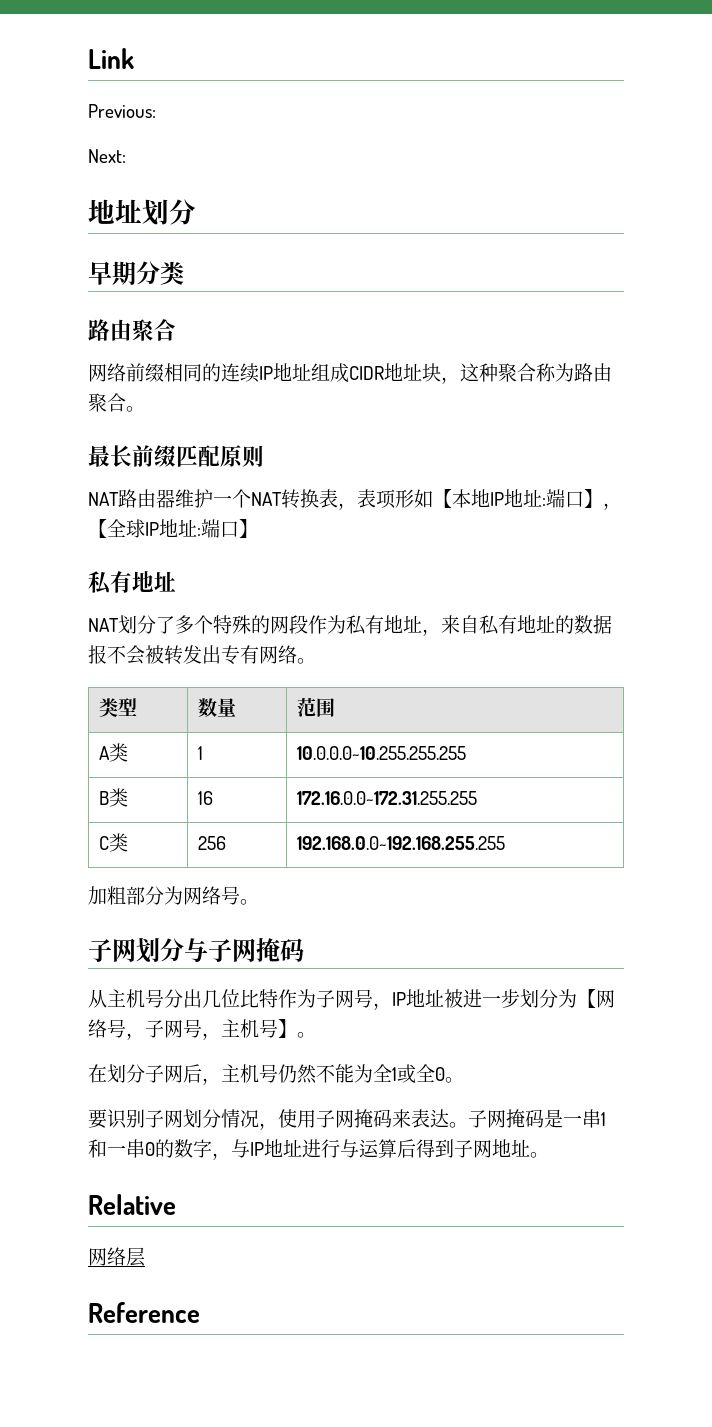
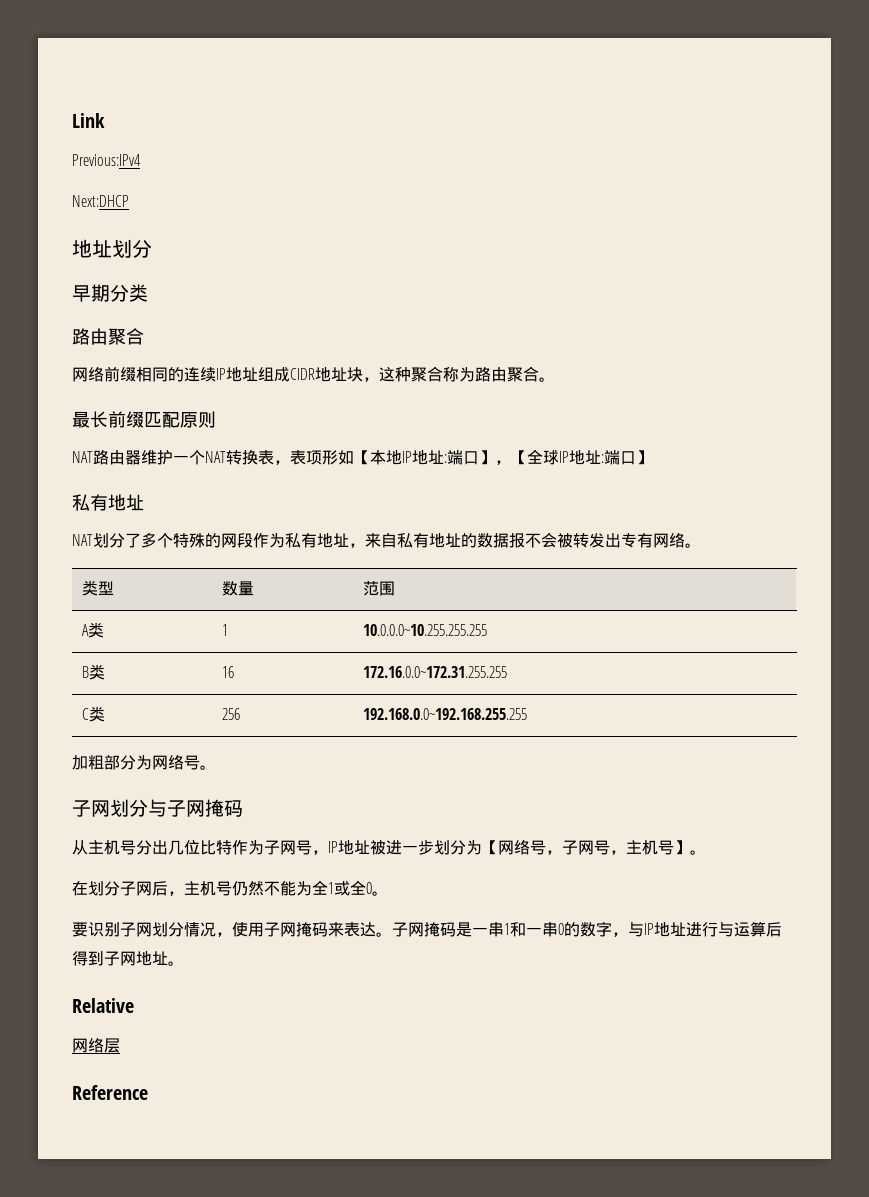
- Previous:
- Next:
+ Previous:IPv4
+ Next:DHCP

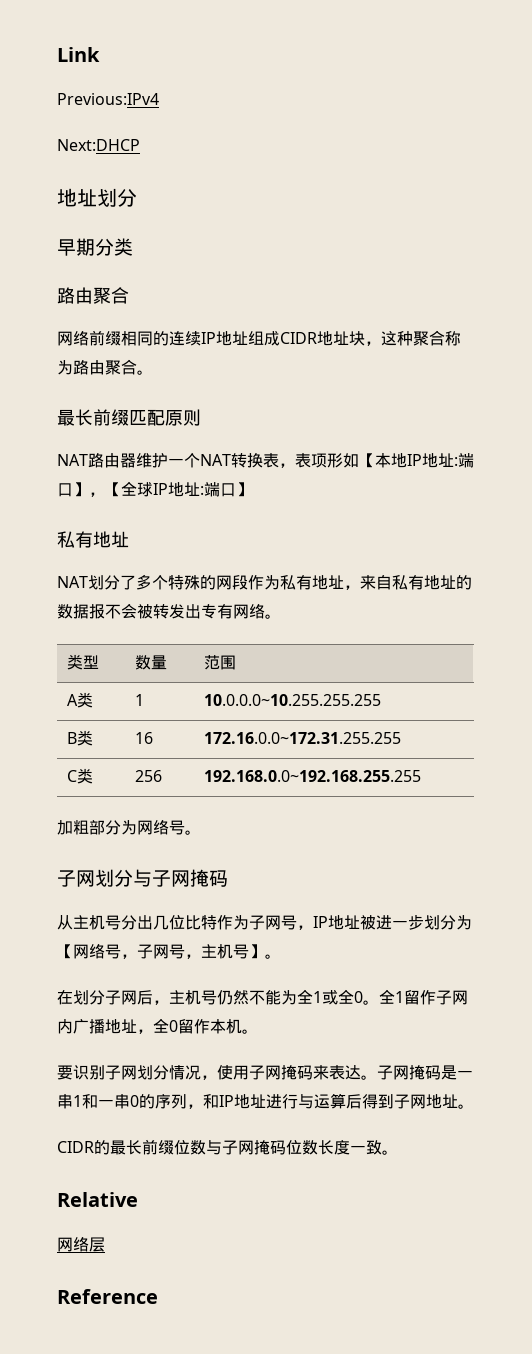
+ 全1留作子网内广播地址，全0留作本机。
- 子网掩码是一串1和一串0的数字，与IP地址进行与运算后得到子网地址。
+ 子网掩码是一串1和一串0的序列，和IP地址进行与运算后得到子网地址。
+ CIDR的最长前缀位数与子网掩码位数长度一致。

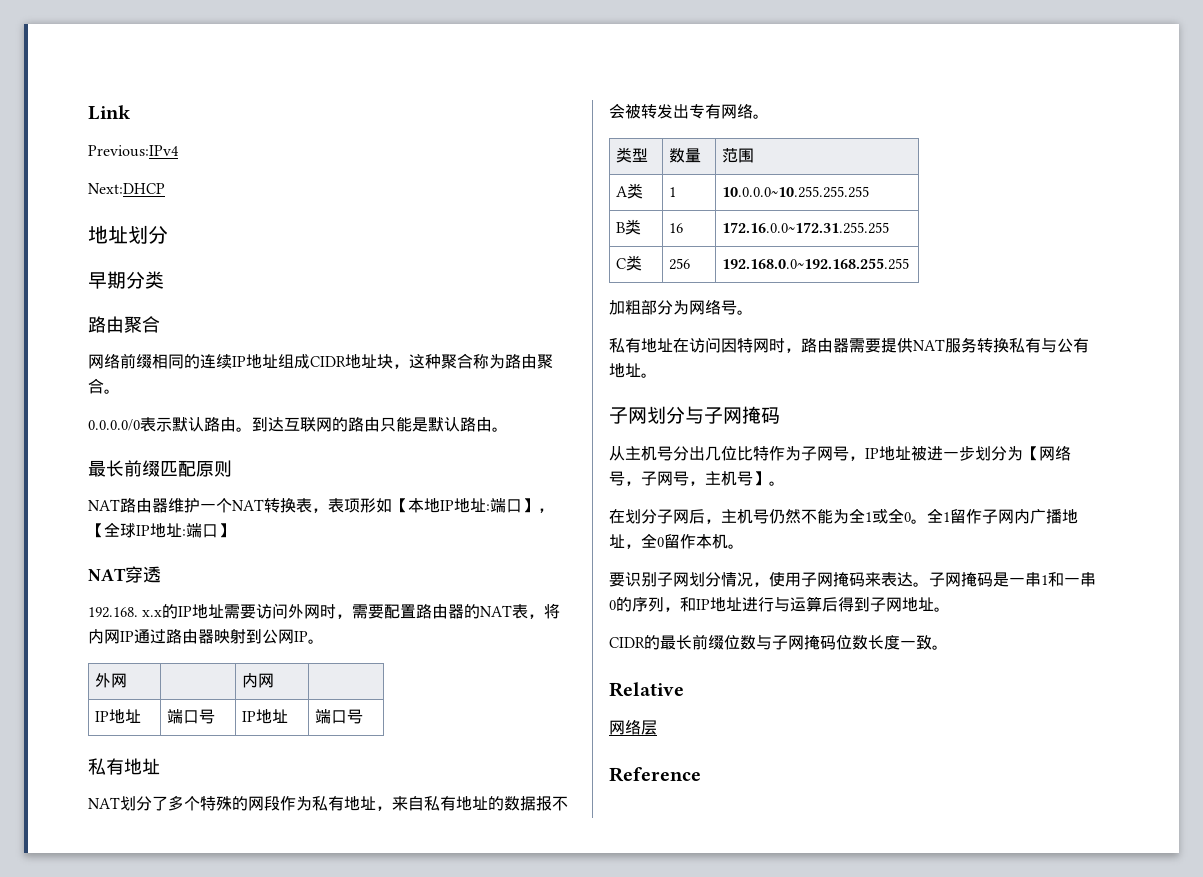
+ 0.0.0.0/0表示默认路由。到达互联网的路由只能是默认路由。
+ NAT穿透
+ 192.168. x.x的IP地址需要访问外网时，需要配置路由器的NAT表，将内网IP通过路由器映射到公网IP。
+ 外网 | | 内网 |
+ IP地址 | 端口号 | IP地址 | 端口号
+ 私有地址在访问因特网时，路由器需要提供NAT服务转换私有与公有地址。

